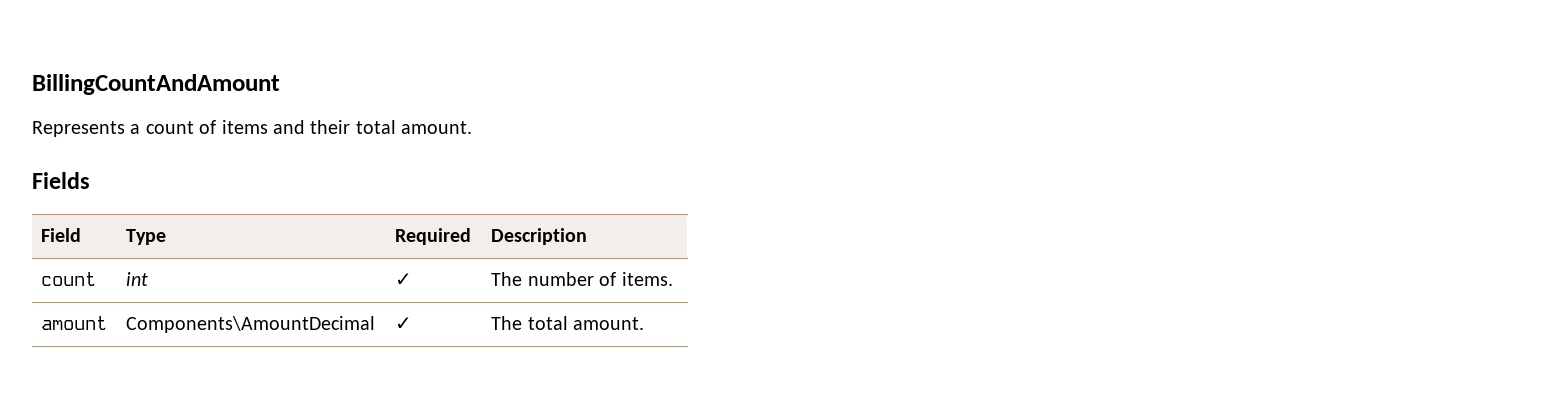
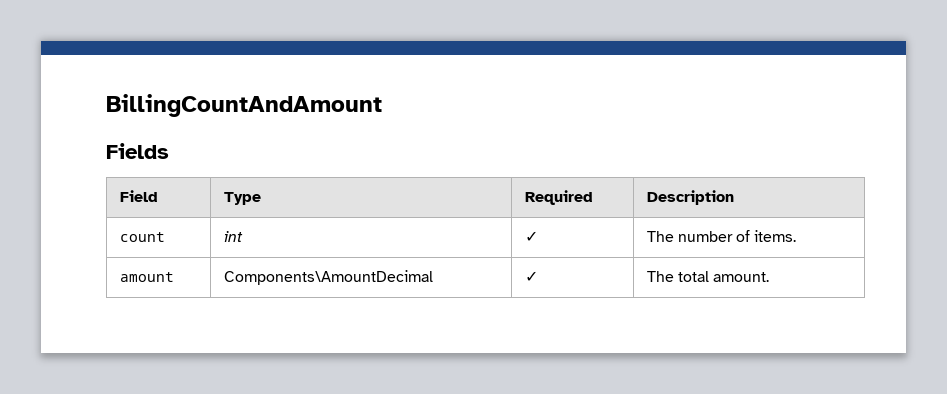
- Represents a count of items and their total amount.

